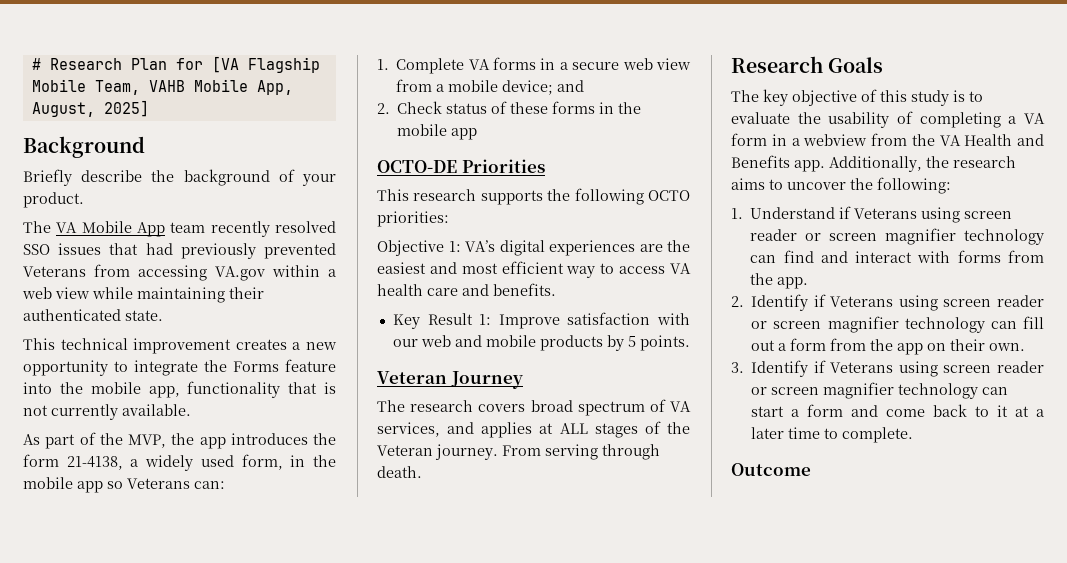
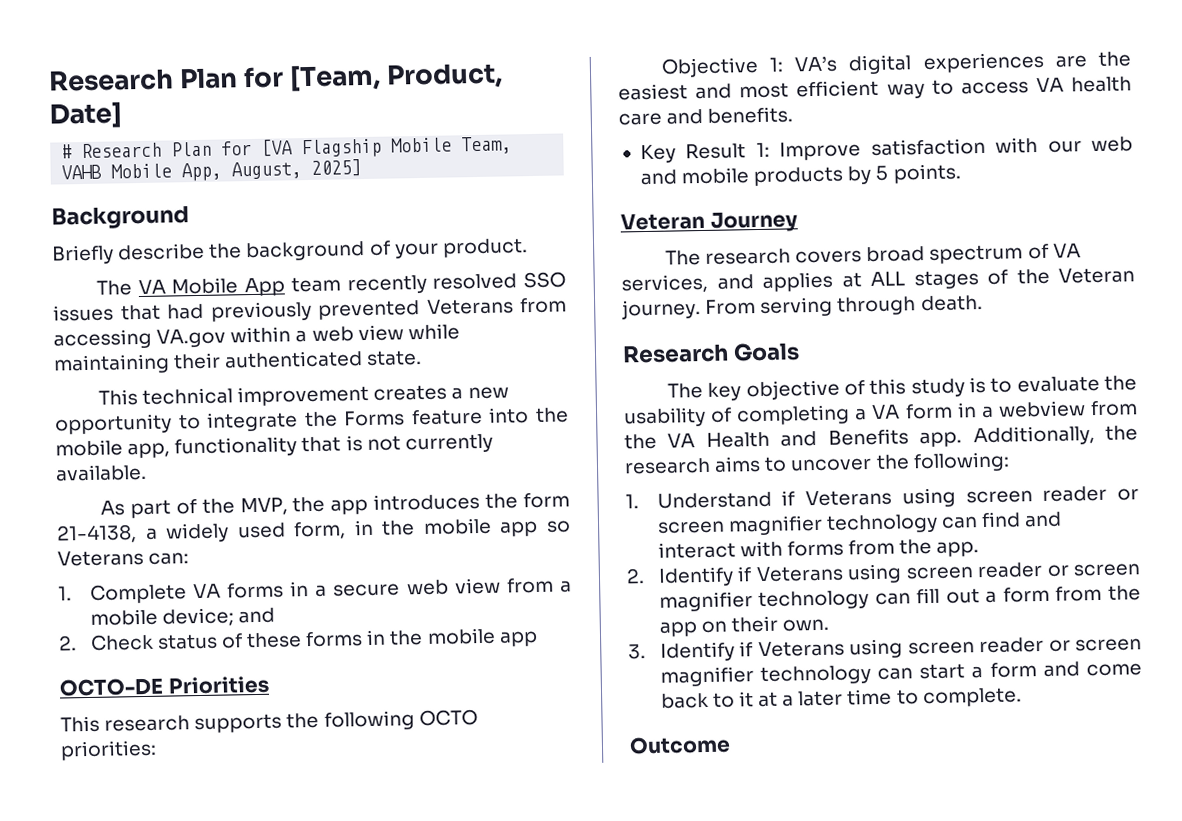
+ Research Plan for [Team, Product, Date]

